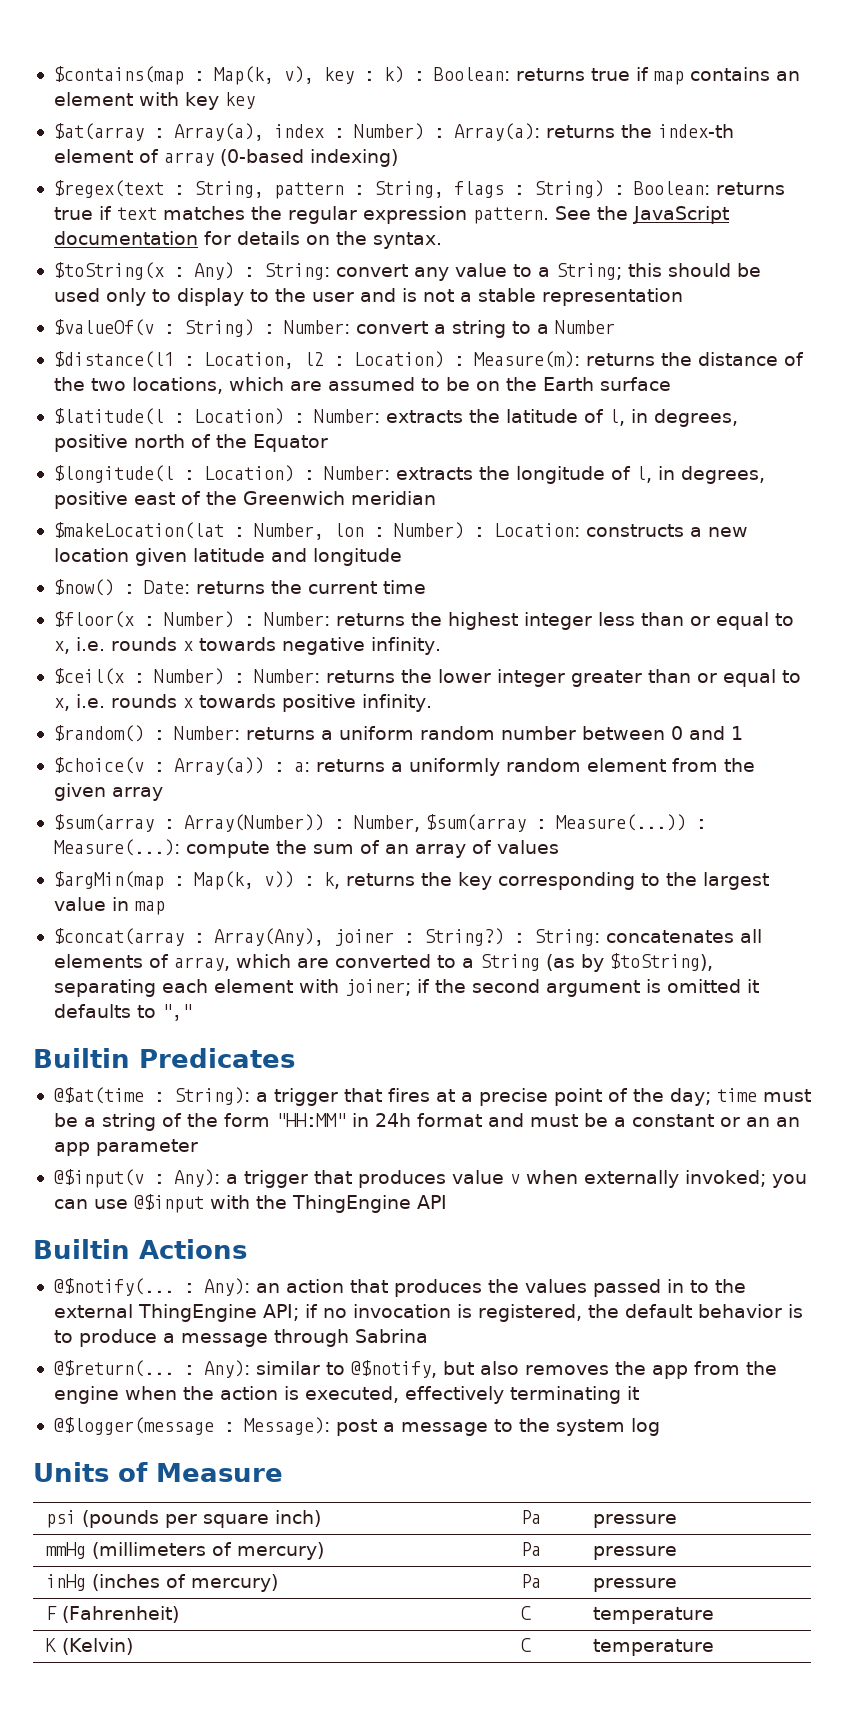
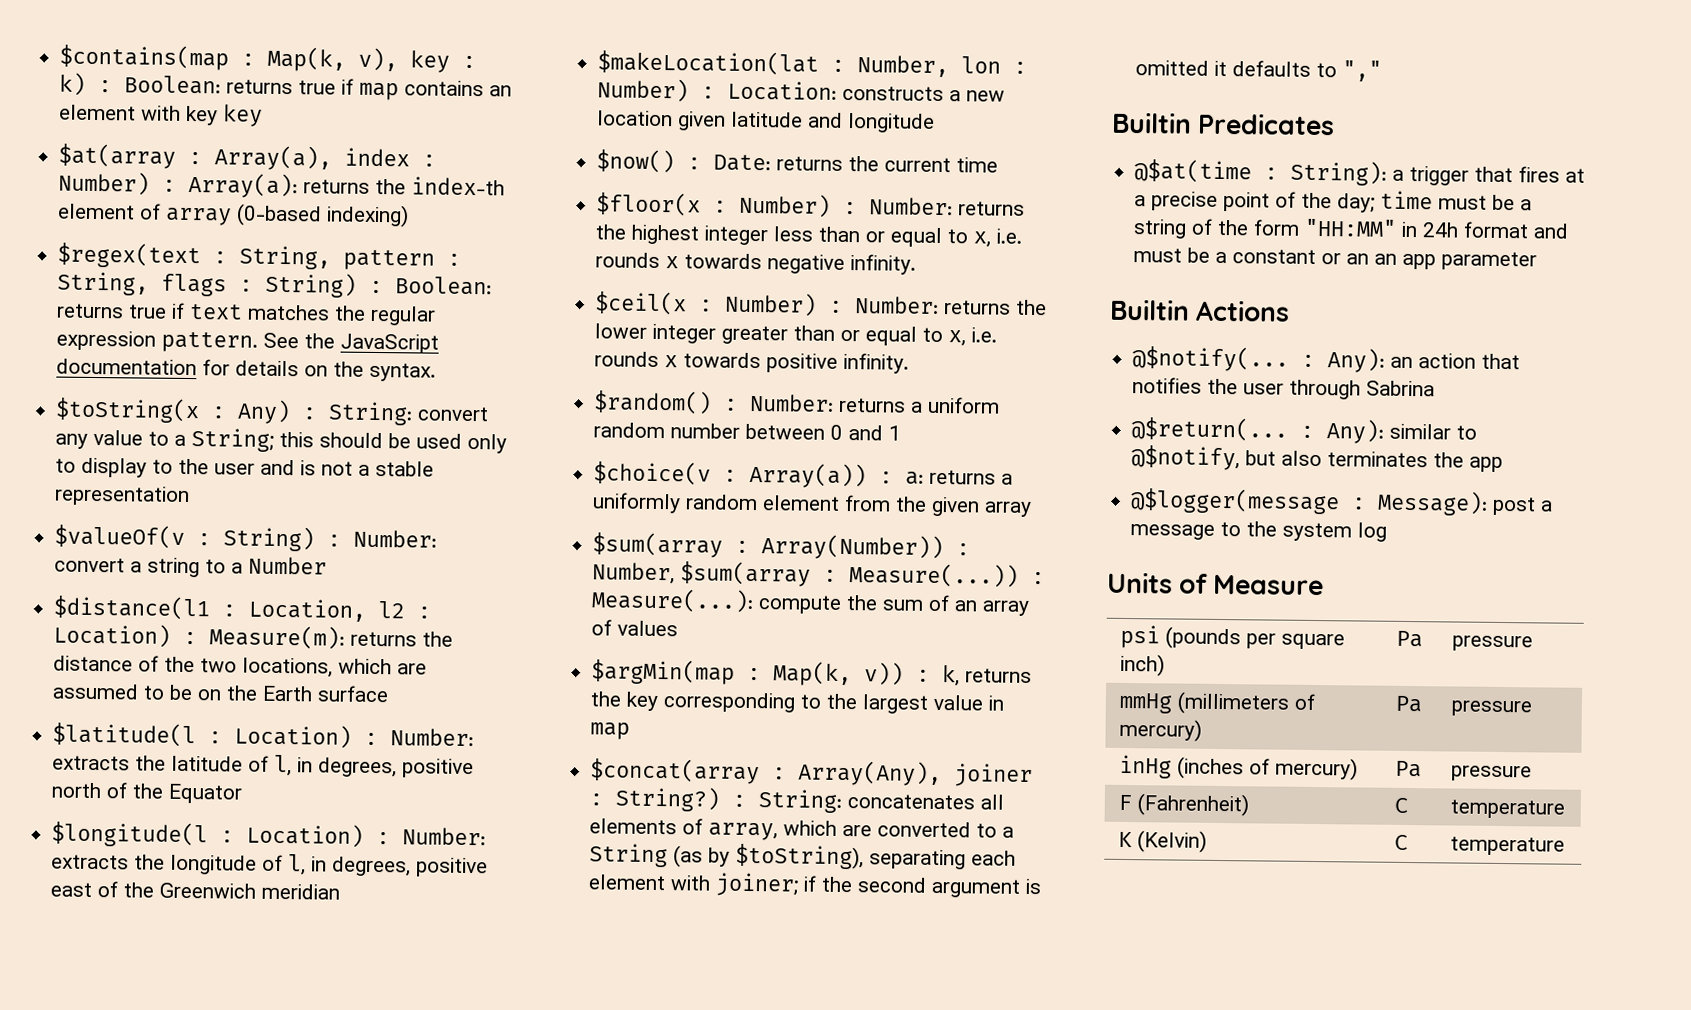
- @$input(v : Any): a trigger that produces value v when externally invoked; you can use @$input with the ThingEngine API
- @$notify(... : Any): an action that produces the values passed in to the external ThingEngine API; if no invocation is registered, the default behavior is to produce a message through Sabrina
+ @$notify(... : Any): an action that notifies the user through Sabrina
- @$return(... : Any): similar to @$notify, but also removes the app from the engine when the action is executed, effectively terminating it
+ @$return(... : Any): similar to @$notify, but also terminates the app

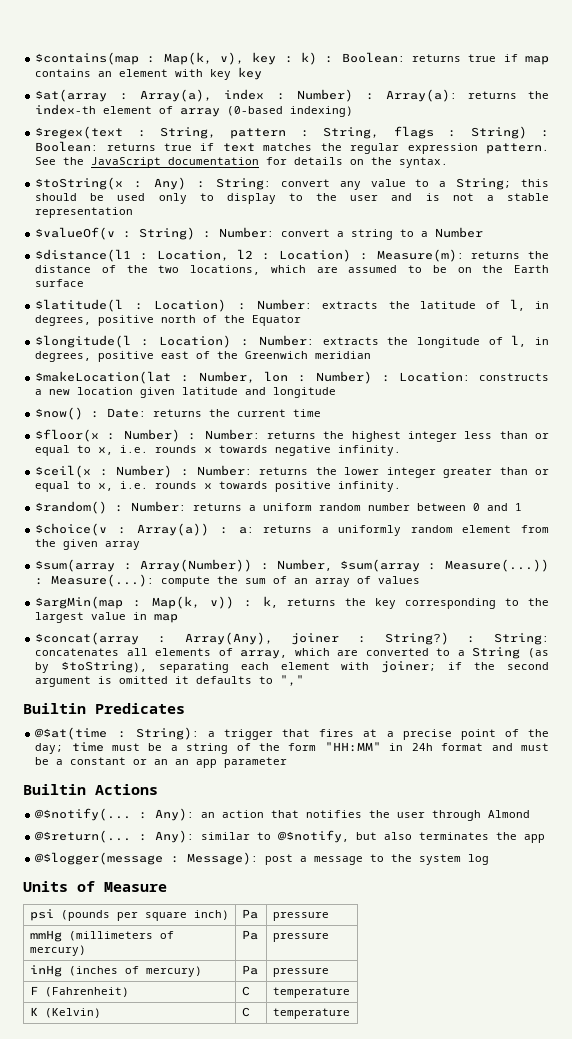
- @$notify(... : Any): an action that notifies the user through Sabrina
+ @$notify(... : Any): an action that notifies the user through Almond

